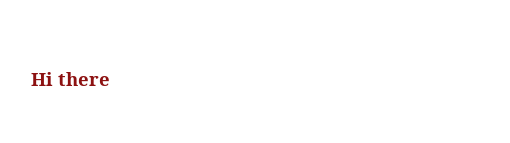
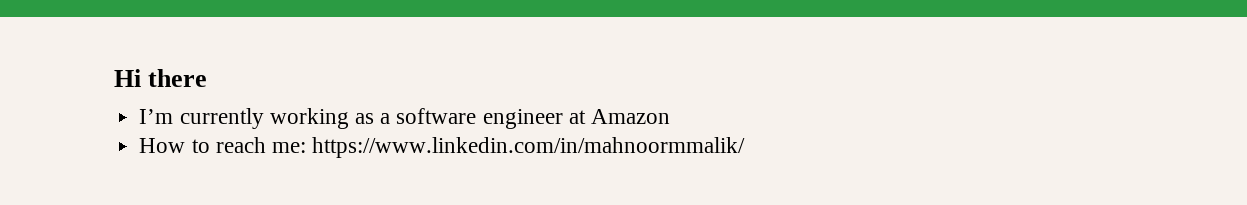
+ I’m currently working as a software engineer at Amazon
+ How to reach me: https://www.linkedin.com/in/mahnoormmalik/

